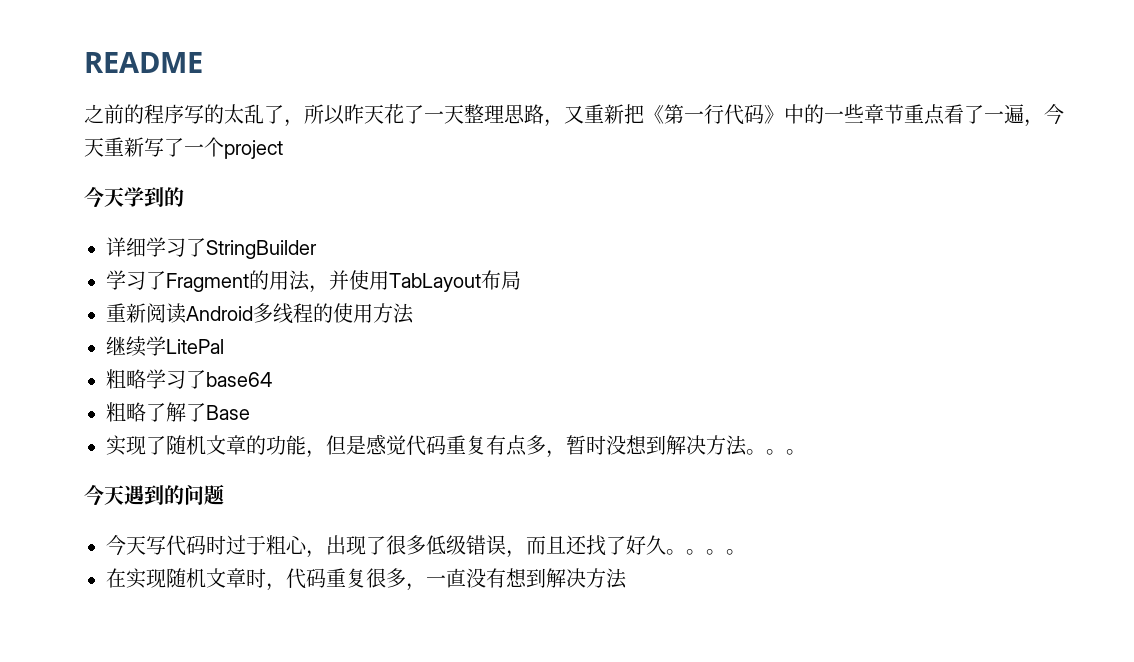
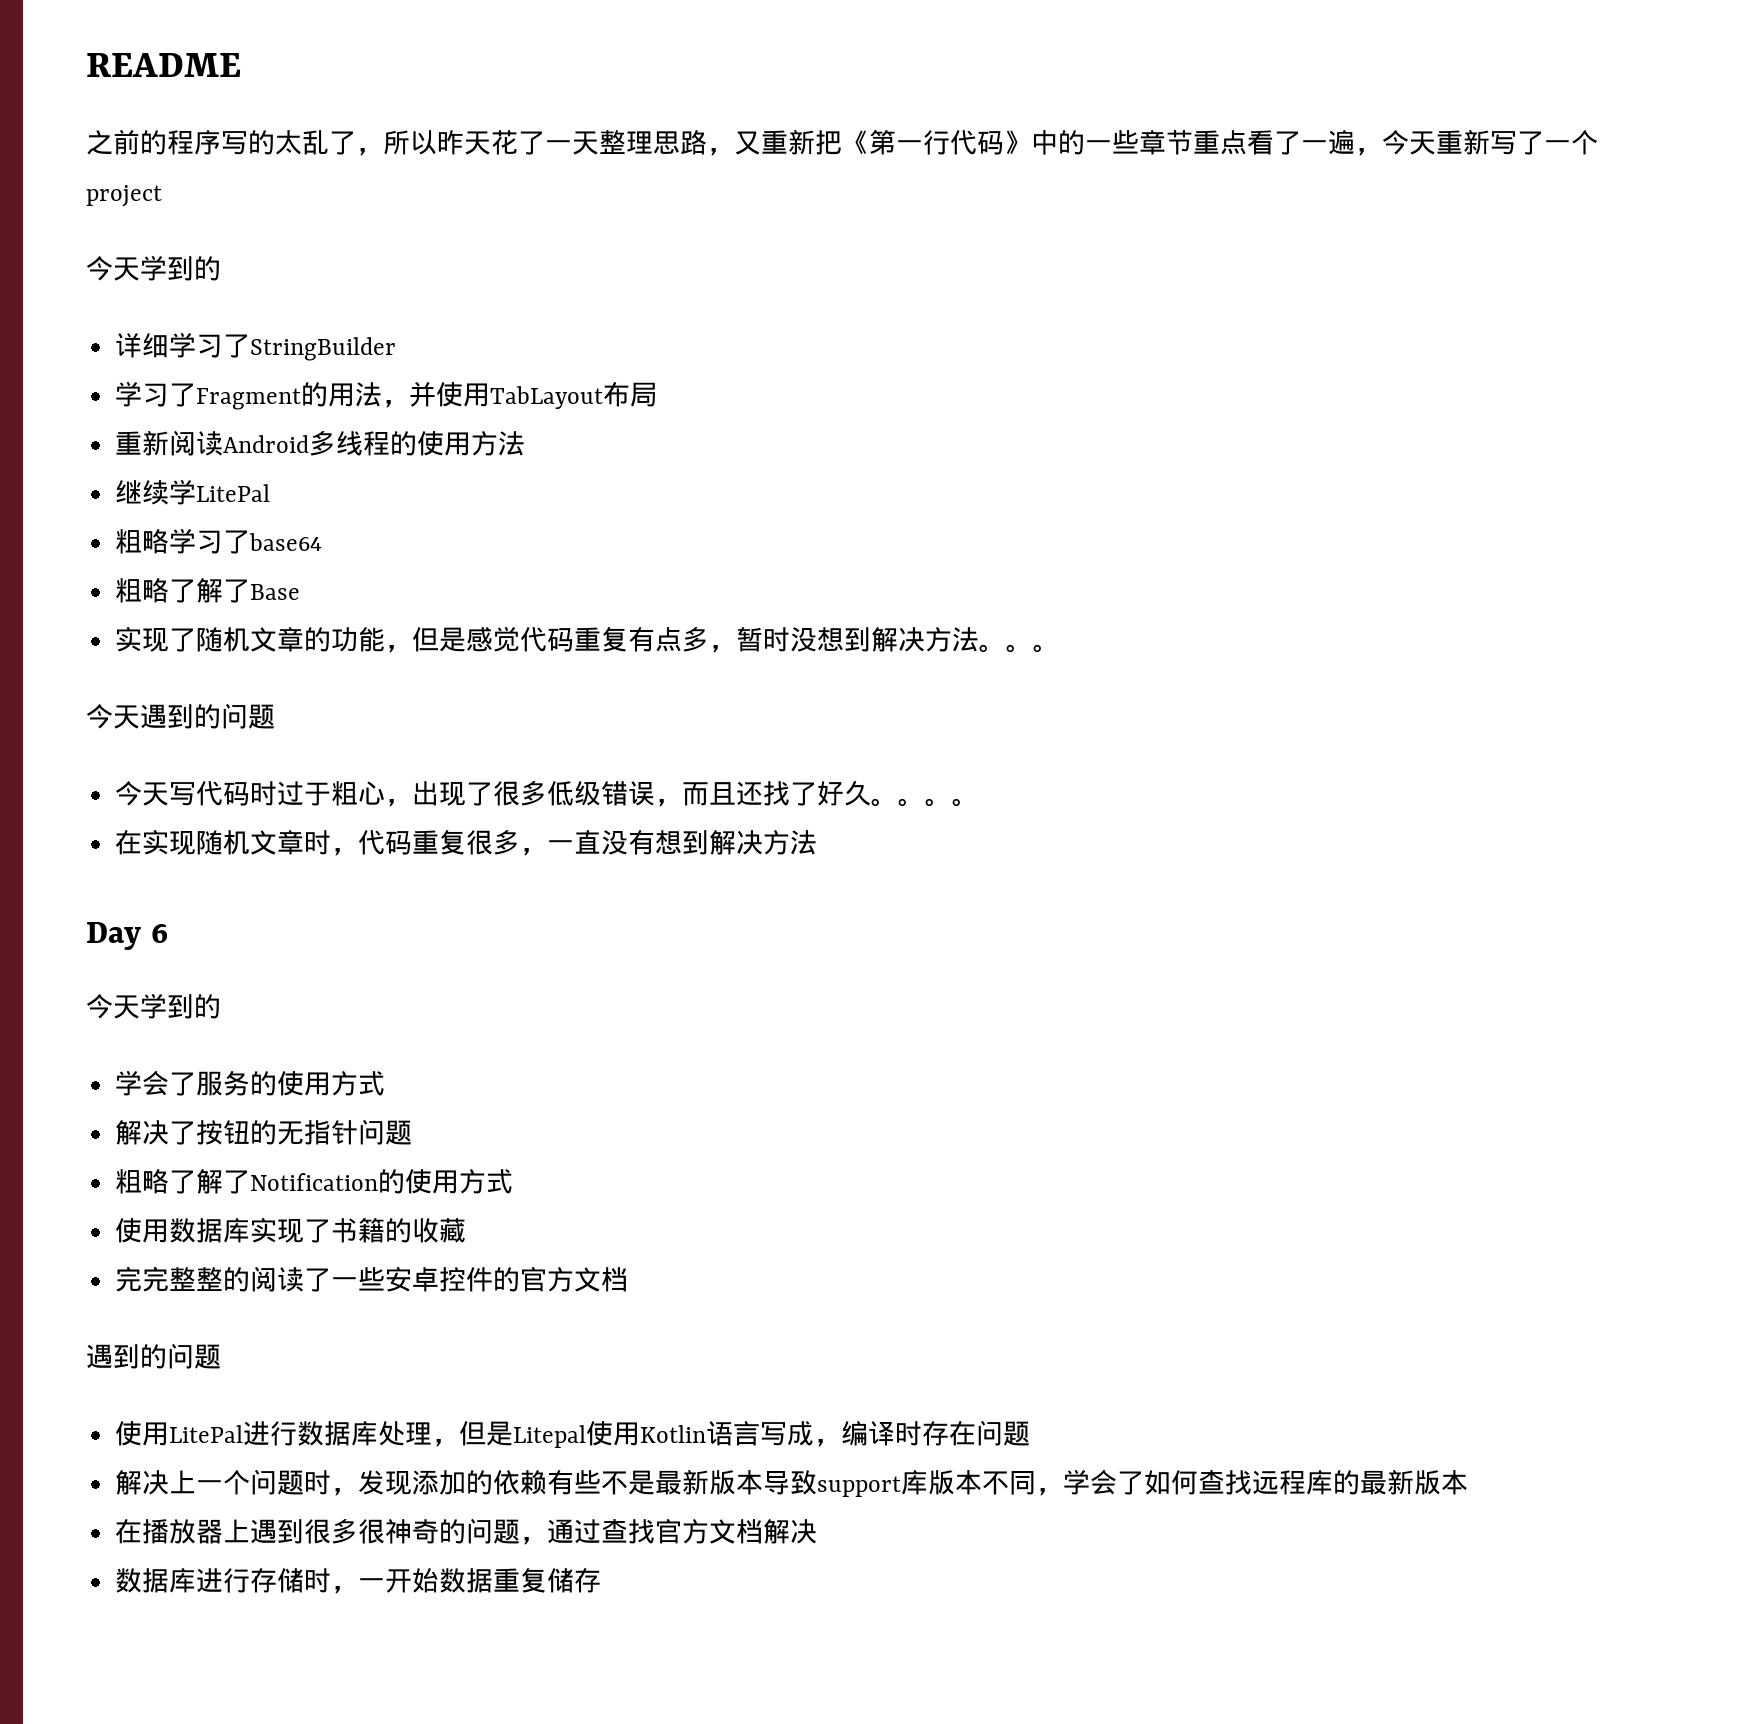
+ Day 6
+ 今天学到的
+ 学会了服务的使用方式
+ 解决了按钮的无指针问题
+ 粗略了解了Notification的使用方式
+ 使用数据库实现了书籍的收藏
+ 完完整整的阅读了一些安卓控件的官方文档
+ 遇到的问题
+ 使用LitePal进行数据库处理，但是Litepal使用Kotlin语言写成，编译时存在问题
+ 解决上一个问题时，发现添加的依赖有些不是最新版本导致support库版本不同，学会了如何查找远程库的最新版本
+ 在播放器上遇到很多很神奇的问题，通过查找官方文档解决
+ 数据库进行存储时，一开始数据重复储存

